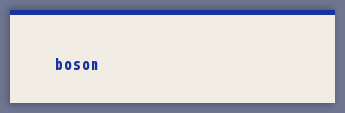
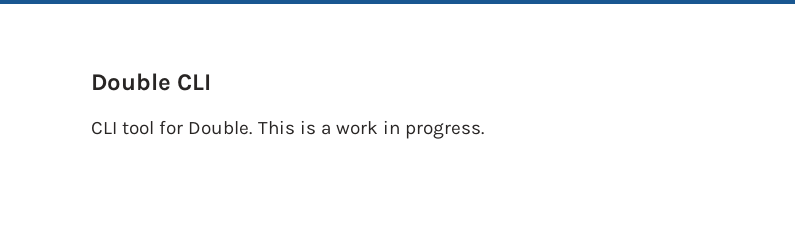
- boson
+ Double CLI
+ CLI tool for Double. This is a work in progress.

